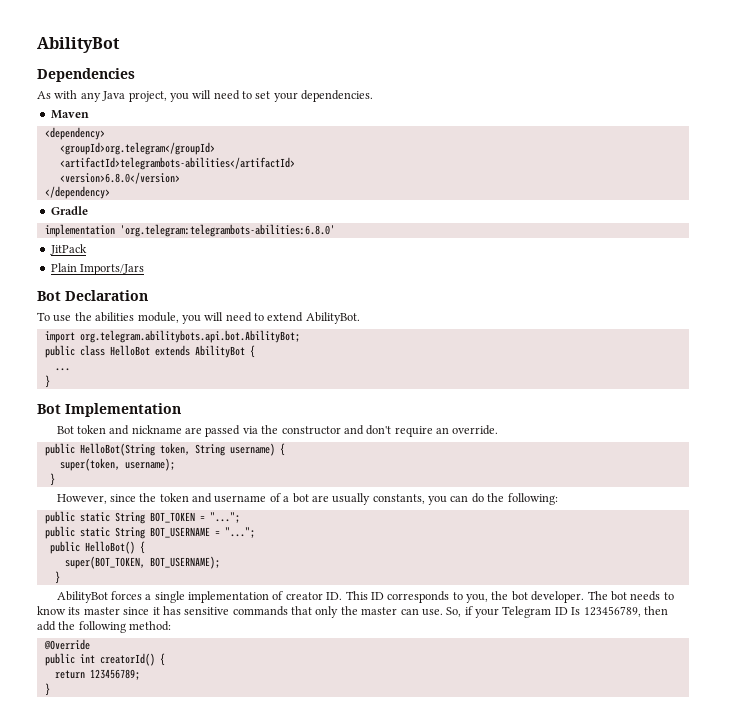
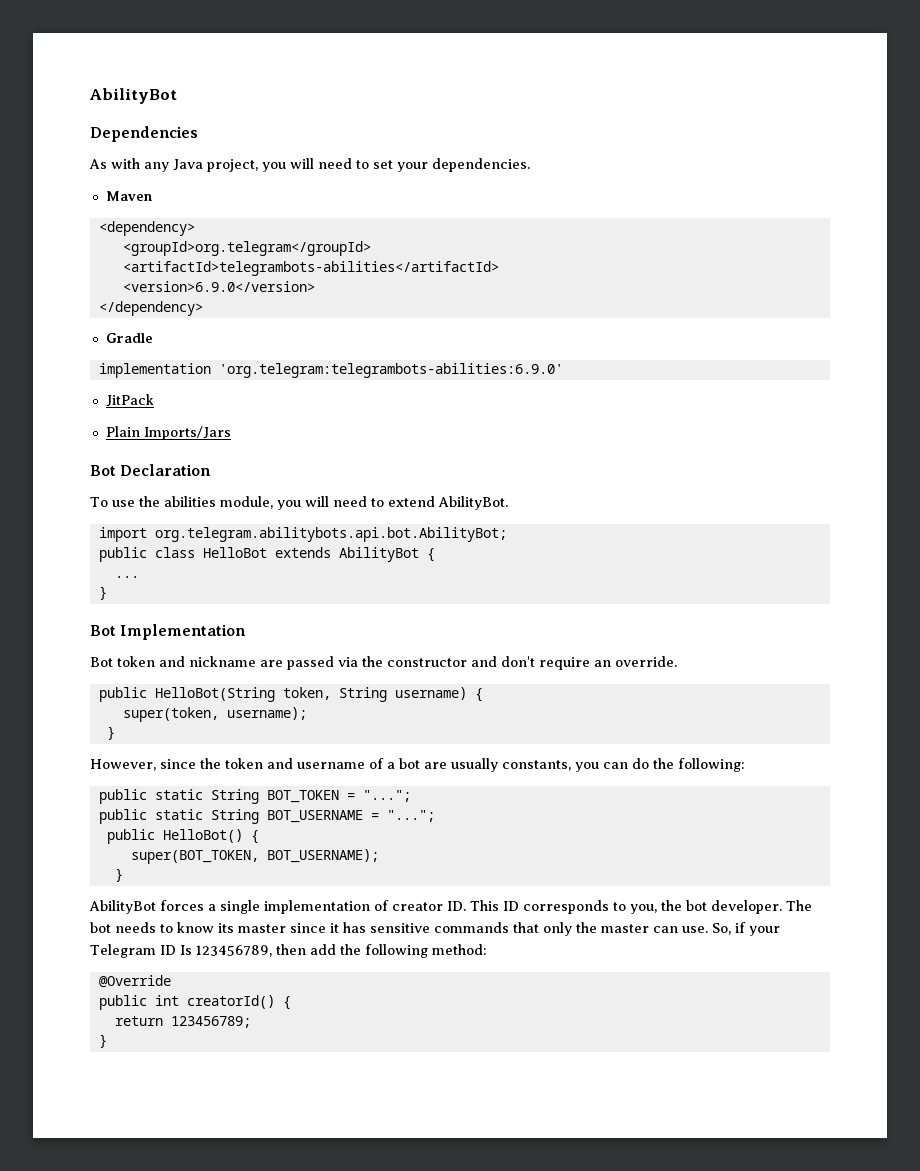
- <version>6.8.0</version>
+ <version>6.9.0</version>
- implementation 'org.telegram:telegrambots-abilities:6.8.0'
+ implementation 'org.telegram:telegrambots-abilities:6.9.0'

